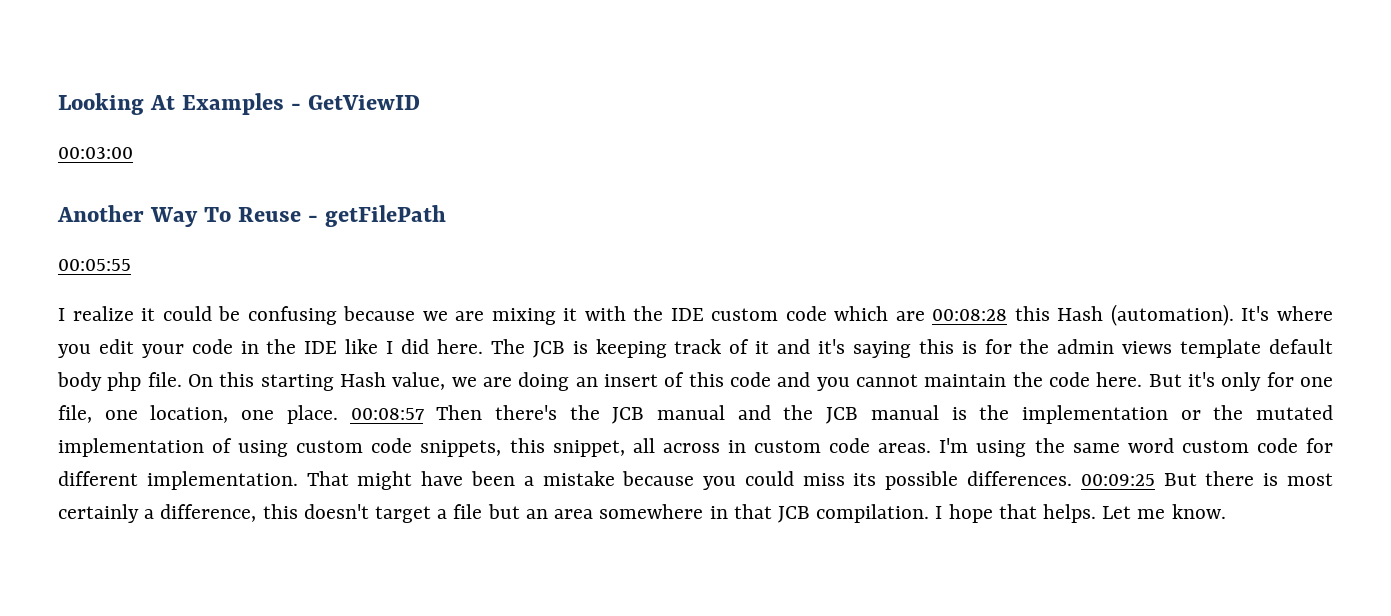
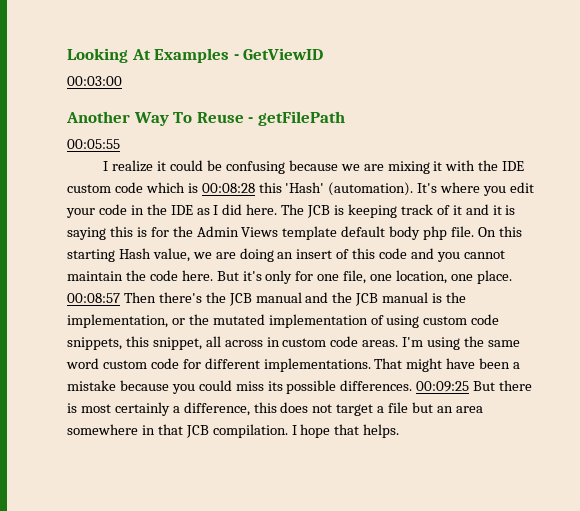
- I realize it could be confusing because we are mixing it with the IDE custom code which are 00:08:28 this Hash (automation).
+ I realize it could be confusing because we are mixing it with the IDE custom code which is 00:08:28 this 'Hash' (automation).
- It's where you edit your code in the IDE like I did here.
+ It's where you edit your code in the IDE as I did here.
- The JCB is keeping track of it and it's saying this is for the admin views template default body php file.
+ The JCB is keeping track of it and it is saying this is for the Admin Views template default body php file.
- 00:08:57 Then there's the JCB manual and the JCB manual is the implementation or the mutated implementation of using custom code snippets, this snippet, all across in custom code areas.
+ 00:08:57 Then there's the JCB manual and the JCB manual is the implementation, or the mutated implementation of using custom code snippets, this snippet, all across in custom code areas.
- I'm using the same word custom code for different implementation.
+ I'm using the same word custom code for different implementations.
- 00:09:25 But there is most certainly a difference, this doesn't target a file but an area somewhere in that JCB compilation.
+ 00:09:25 But there is most certainly a difference, this does not target a file but an area somewhere in that JCB compilation.
- Let me know.

